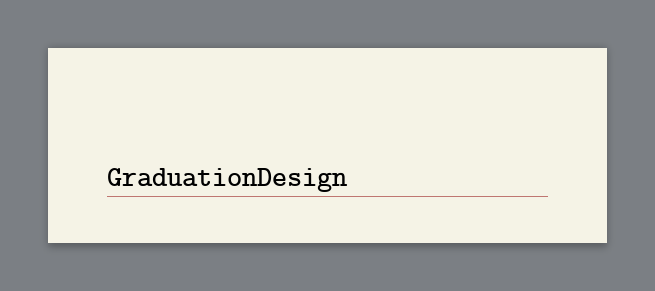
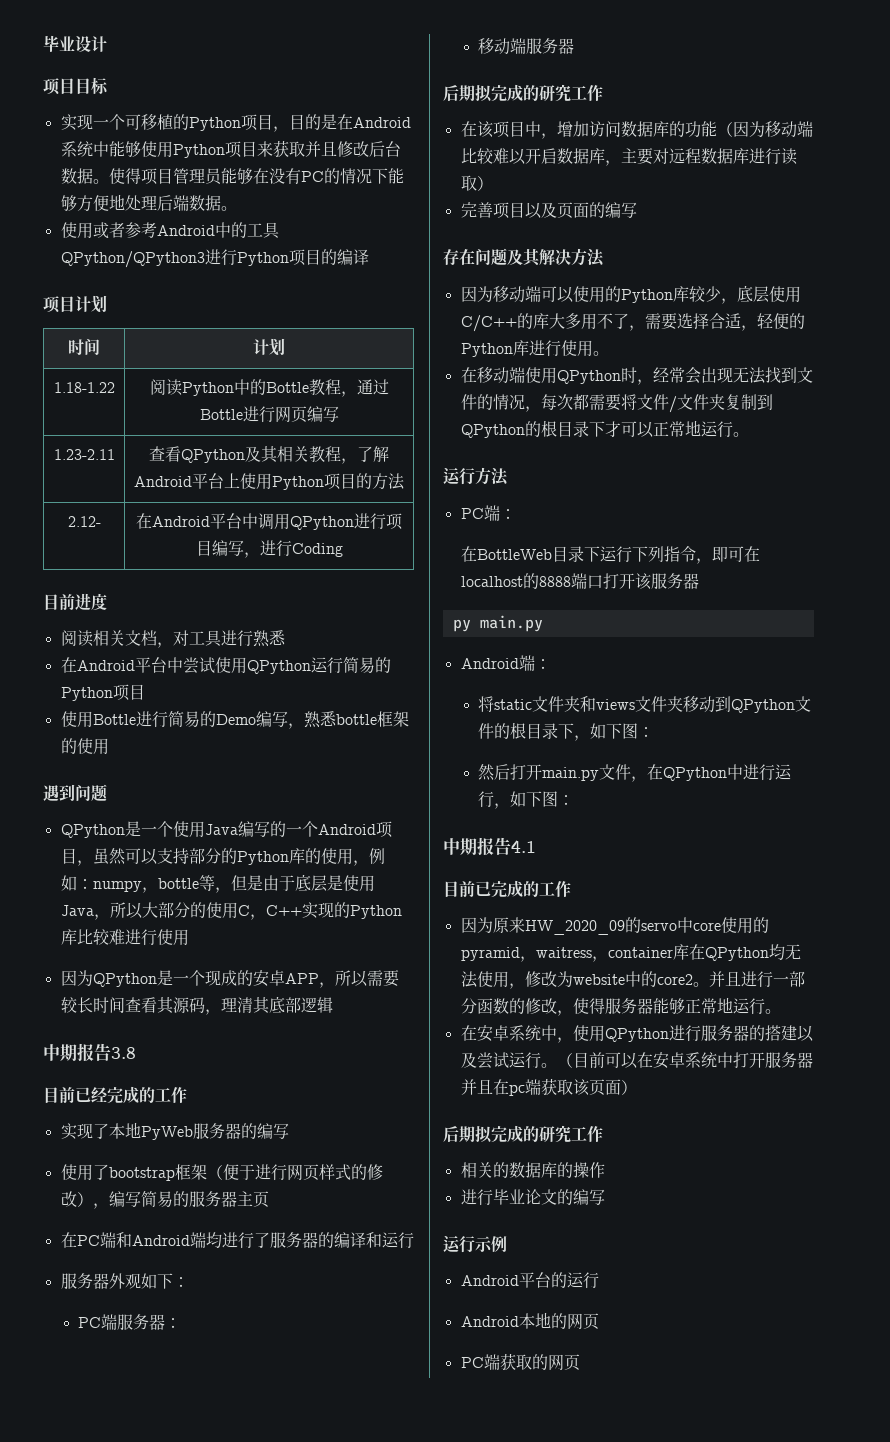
- GraduationDesign
+ 毕业设计
+ 项目目标
+ 实现一个可移植的Python项目，目的是在Android系统中能够使用Python项目来获取并且修改后台数据。使得项目管理员能够在没有PC的情况下能够方便地处理后端数据。
+ 使用或者参考Android中的工具QPython/QPython3进行Python项目的编译
+ 项目计划
+ 时间 | 计划
+ 1.18-1.22 | 阅读Python中的Bottle教程，通过Bottle进行网页编写
+ 1.23-2.11 | 查看QPython及其相关教程，了解Android平台上使用Python项目的方法
+ 2.12- | 在Android平台中调用QPython进行项目编写，进行Coding
+ 目前进度
+ 阅读相关文档，对工具进行熟悉
+ 在Android平台中尝试使用QPython运行简易的Python项目
+ 使用Bottle进行简易的Demo编写，熟悉bottle框架的使用
+ 遇到问题
+ QPython是一个使用Java编写的一个Android项目，虽然可以支持部分的Python库的使用，例如：numpy，bottle等，但是由于底层是使用Java，所以大部分的使用C，C++实现的Python库比较难进行使用
+ 因为QPython是一个现成的安卓APP，所以需要较长时间查看其源码，理清其底部逻辑
+ 中期报告3.8
+ 目前已经完成的工作
+ 实现了本地PyWeb服务器的编写
+ 使用了bootstrap框架（便于进行网页样式的修改），编写简易的服务器主页
+ 在PC端和Android端均进行了服务器的编译和运行
+ 服务器外观如下：
+ PC端服务器：
+ 移动端服务器
+ 后期拟完成的研究工作
+ 在该项目中，增加访问数据库的功能（因为移动端比较难以开启数据库，主要对远程数据库进行读取）
+ 完善项目以及页面的编写
+ 存在问题及其解决方法
+ 因为移动端可以使用的Python库较少，底层使用C/C++的库大多用不了，需要选择合适，轻便的Python库进行使用。
+ 在移动端使用QPython时，经常会出现无法找到文件的情况，每次都需要将文件/文件夹复制到QPython的根目录下才可以正常地运行。
+ 运行方法
+ PC端：
+ 在BottleWeb目录下运行下列指令，即可在localhost的8888端口打开该服务器
+ py main.py
+ Android端：
+ 将static文件夹和views文件夹移动到QPython文件的根目录下，如下图：
+ 然后打开main.py文件，在QPython中进行运行，如下图：
+ 中期报告4.1
+ 目前已完成的工作
+ 因为原来HW_2020_09的servo中core使用的pyramid，waitress，container库在QPython均无法使用，修改为website中的core2。并且进行一部分函数的修改，使得服务器能够正常地运行。
+ 在安卓系统中，使用QPython进行服务器的搭建以及尝试运行。（目前可以在安卓系统中打开服务器并且在pc端获取该页面）
+ 后期拟完成的研究工作
+ 相关的数据库的操作
+ 进行毕业论文的编写
+ 运行示例
+ Android平台的运行
+ Android本地的网页
+ PC端获取的网页

